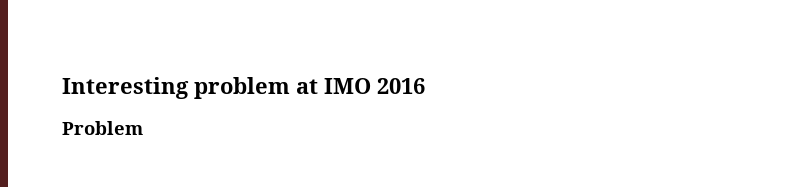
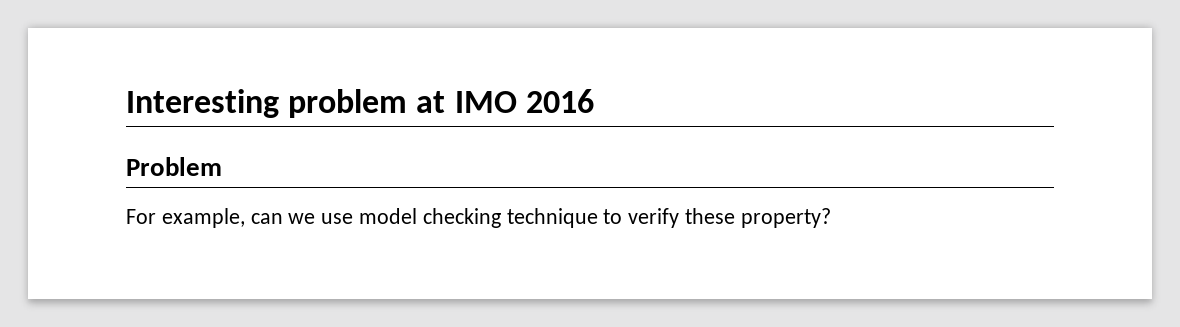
+ For example, can we use model checking technique to verify these property?

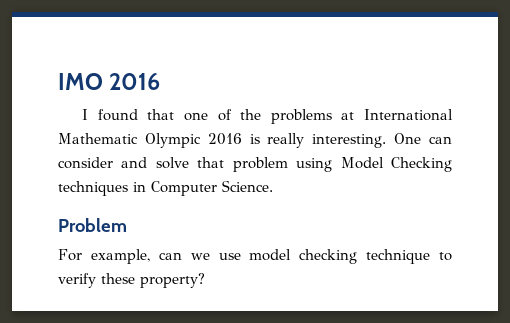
- Interesting problem at IMO 2016
+ IMO 2016
+ I found that one of the problems at International Mathematic Olympic 2016 is really interesting. One can consider and solve that problem using Model Checking techniques in Computer Science.

